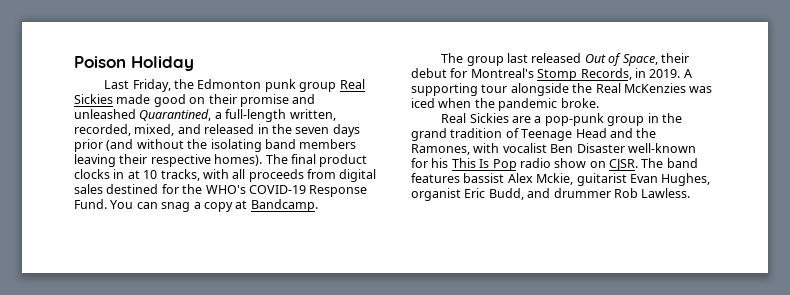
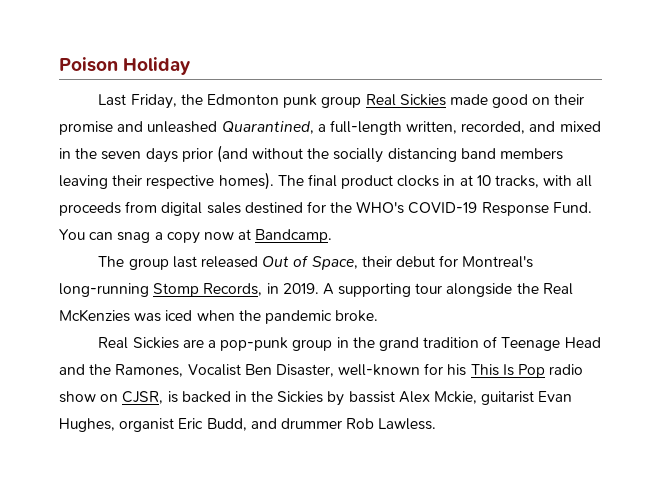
- Last Friday, the Edmonton punk group Real Sickies made good on their promise and unleashed Quarantined, a full-length written, recorded, mixed, and released in the seven days prior (and without the isolating band members leaving their respective homes).
+ Last Friday, the Edmonton punk group Real Sickies made good on their promise and unleashed Quarantined, a full-length written, recorded, and mixed in the seven days prior (and without the socially distancing band members leaving their respective homes).
- You can snag a copy at Bandcamp.
+ You can snag a copy now at Bandcamp.
- The group last released Out of Space, their debut for Montreal's Stomp Records, in 2019.
+ The group last released Out of Space, their debut for Montreal's long-running Stomp Records, in 2019.
- Real Sickies are a pop-punk group in the grand tradition of Teenage Head and the Ramones, with vocalist Ben Disaster well-known for his This Is Pop radio show on CJSR. The band features bassist Alex Mckie, guitarist Evan Hughes, organist Eric Budd, and drummer Rob Lawless.
+ Real Sickies are a pop-punk group in the grand tradition of Teenage Head and the Ramones, Vocalist Ben Disaster, well-known for his This Is Pop radio show on CJSR, is backed in the Sickies by bassist Alex Mckie, guitarist Evan Hughes, organist Eric Budd, and drummer Rob Lawless.

